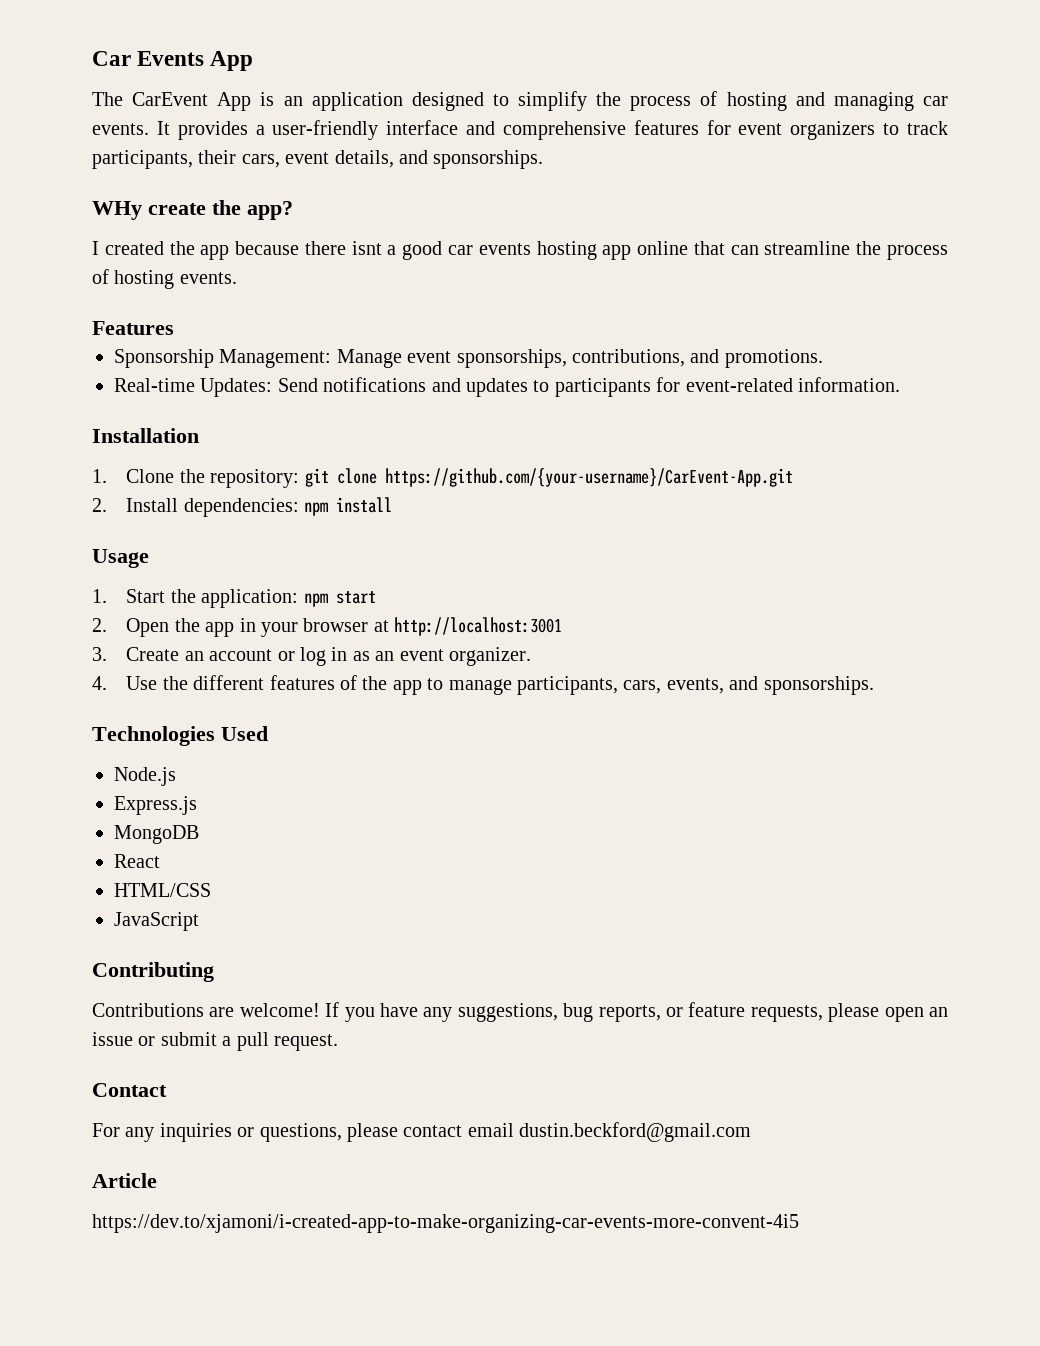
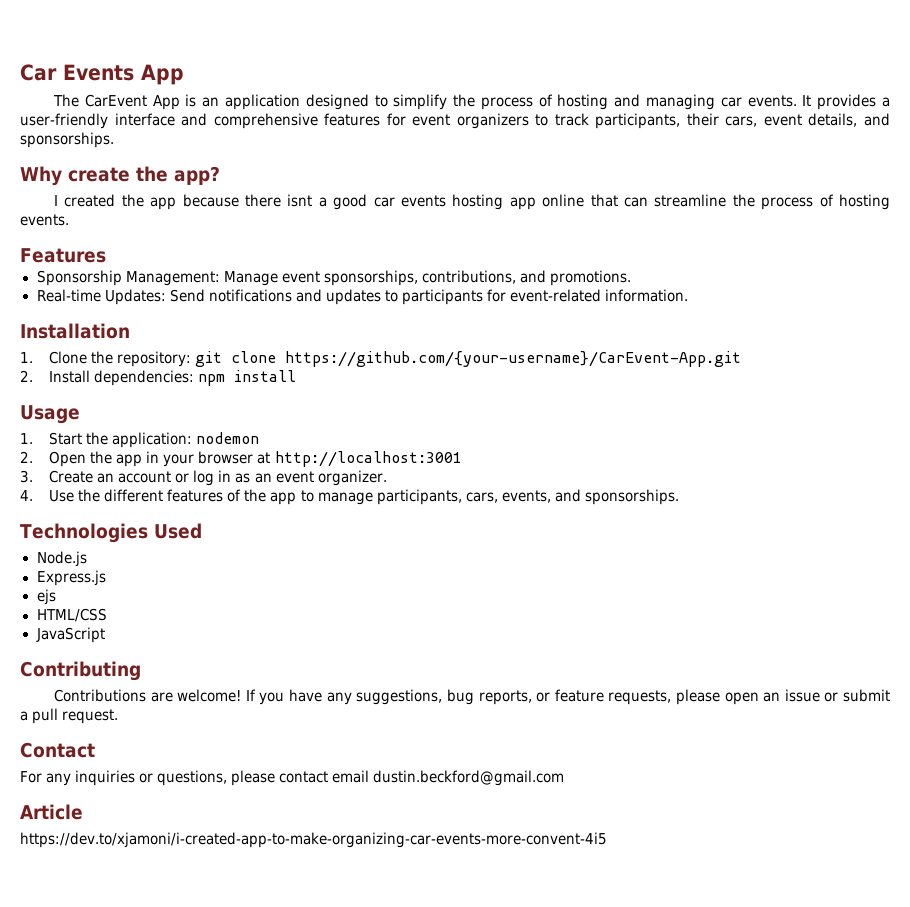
- WHy create the app?
+ Why create the app?
- 1. Start the application: npm start
+ 1. Start the application: nodemon
- MongoDB
- React
+ ejs

